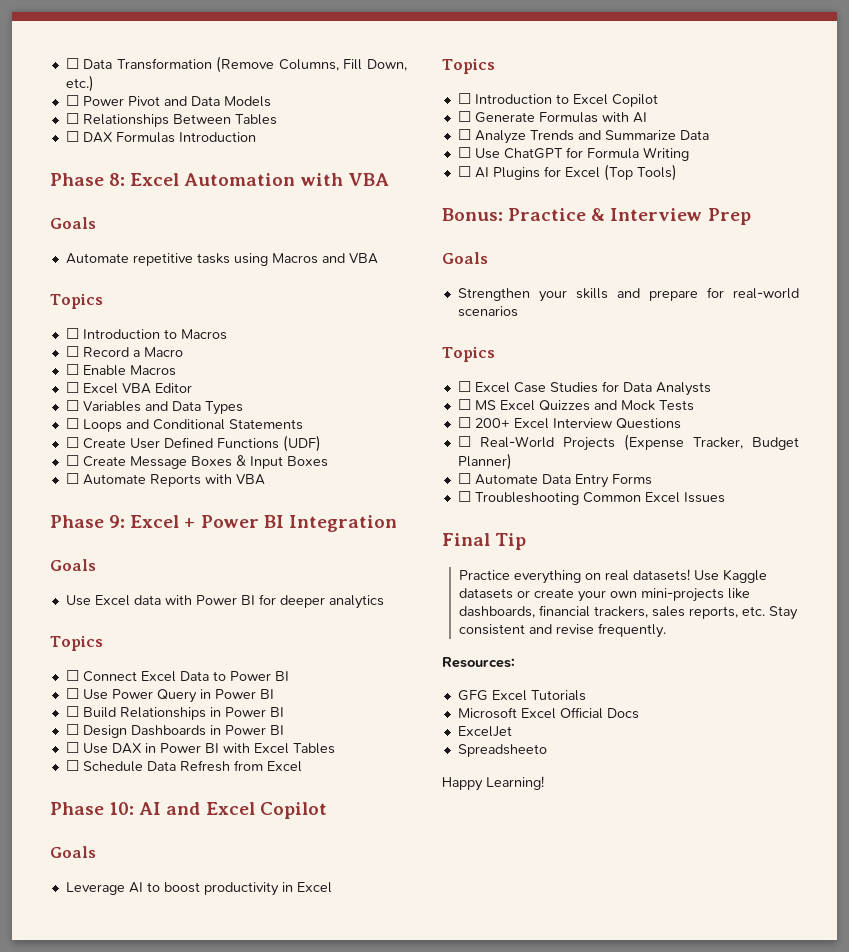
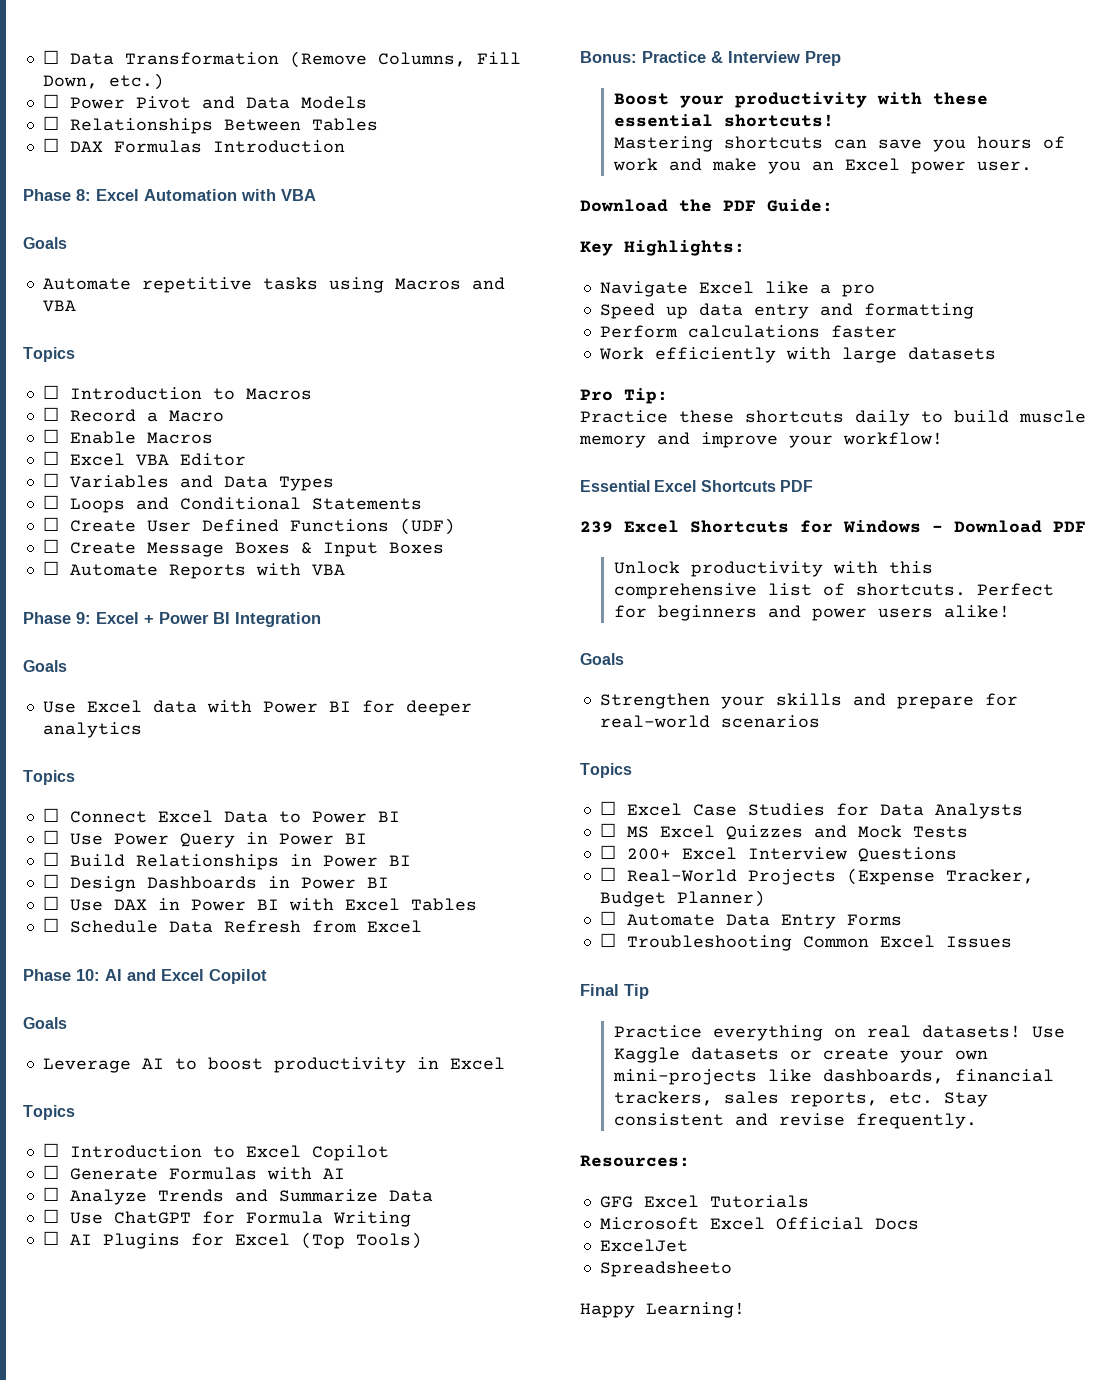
+ Boost your productivity with these essential shortcuts!
+ Mastering shortcuts can save you hours of work and make you an Excel power user.
+ Download the PDF Guide:
+ Key Highlights:
+ Navigate Excel like a pro
+ Speed up data entry and formatting
+ Perform calculations faster
+ Work efficiently with large datasets
+ Pro Tip:
+ Practice these shortcuts daily to build muscle memory and improve your workflow!
+ Essential Excel Shortcuts PDF
+ 239 Excel Shortcuts for Windows – Download PDF
+ Unlock productivity with this comprehensive list of shortcuts. Perfect for beginners and power users alike!

